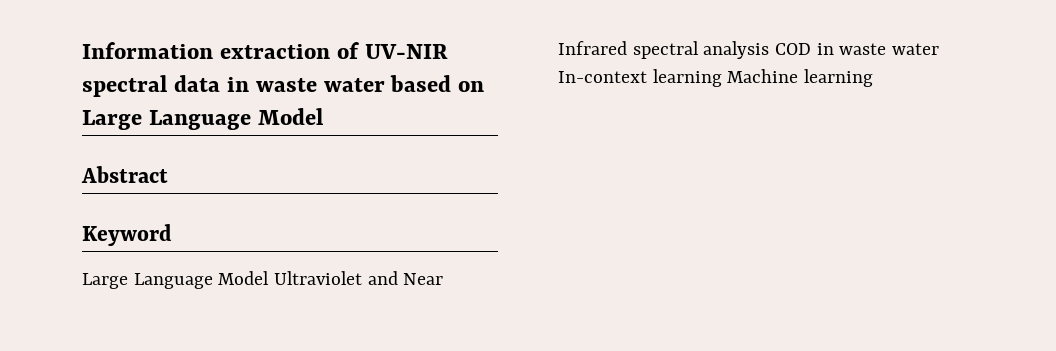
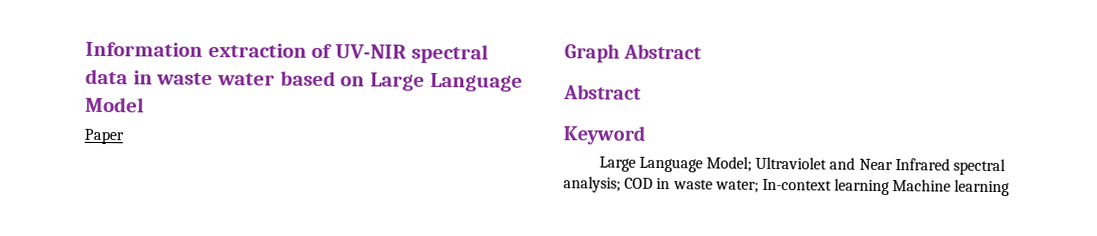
+ Paper
+ Graph Abstract
- Large Language Model Ultraviolet and Near Infrared spectral analysis COD in waste water In-context learning Machine learning
+ Large Language Model; Ultraviolet and Near Infrared spectral analysis; COD in waste water; In-context learning Machine learning

